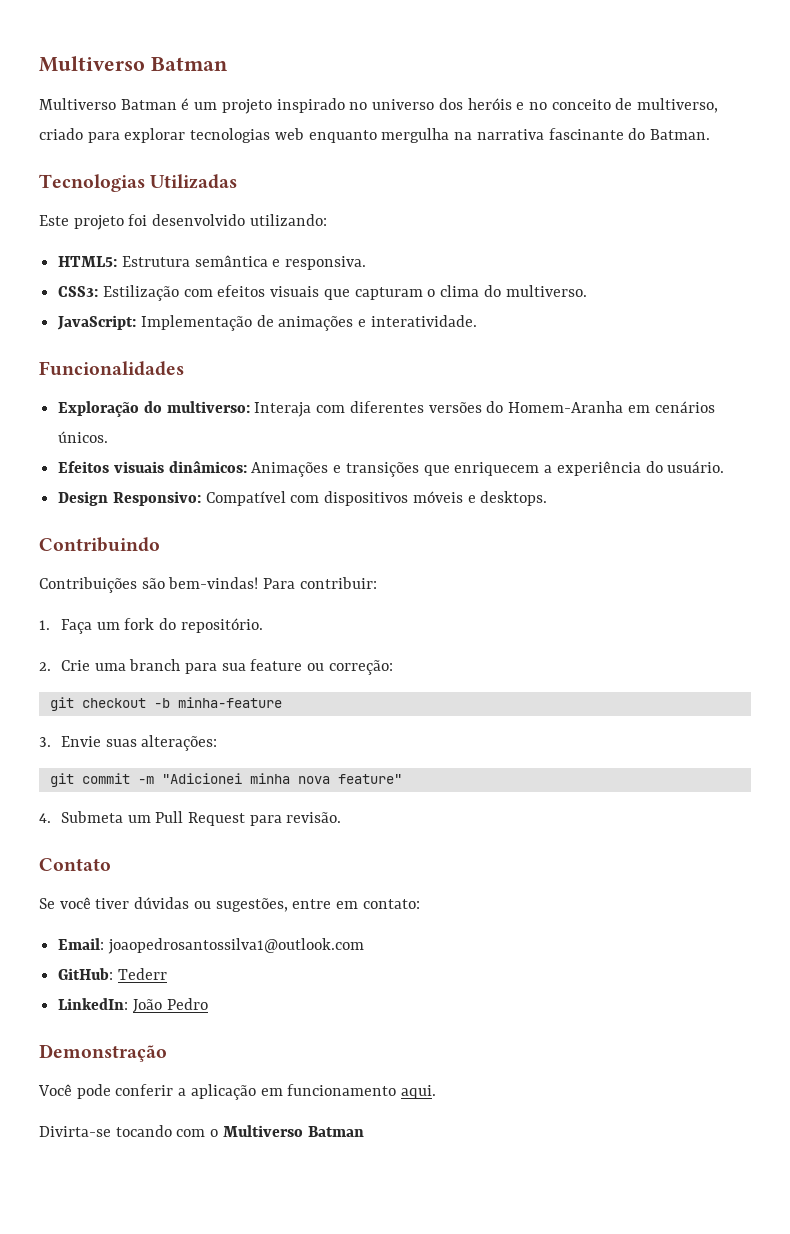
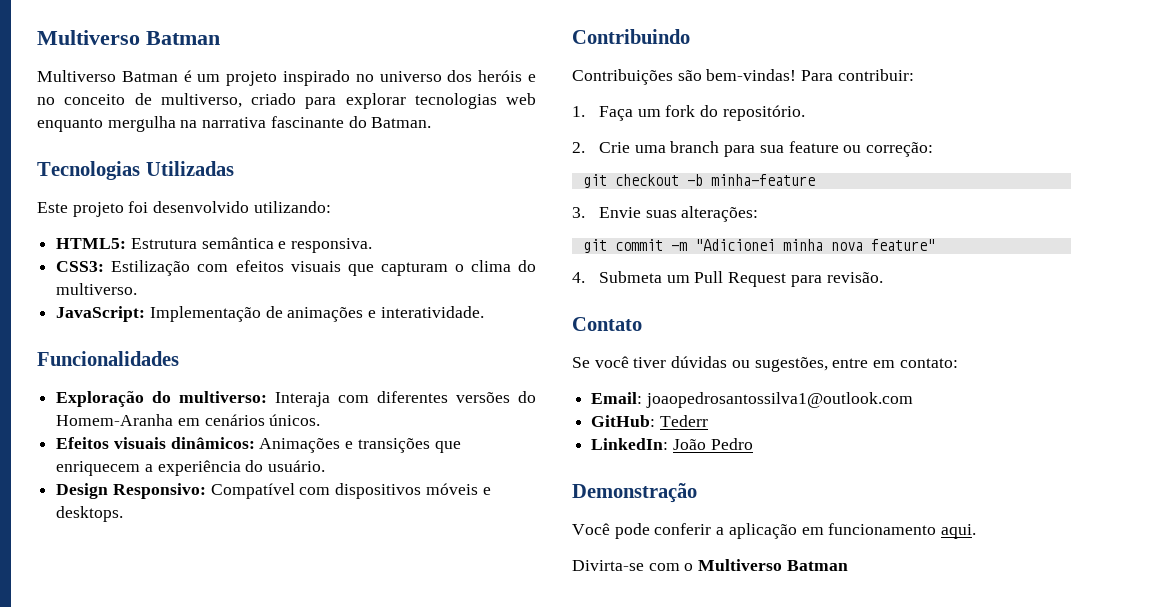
- Divirta-se tocando com o Multiverso Batman
+ Divirta-se com o Multiverso Batman

